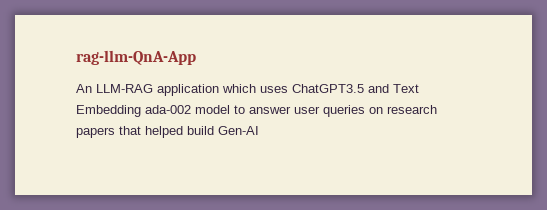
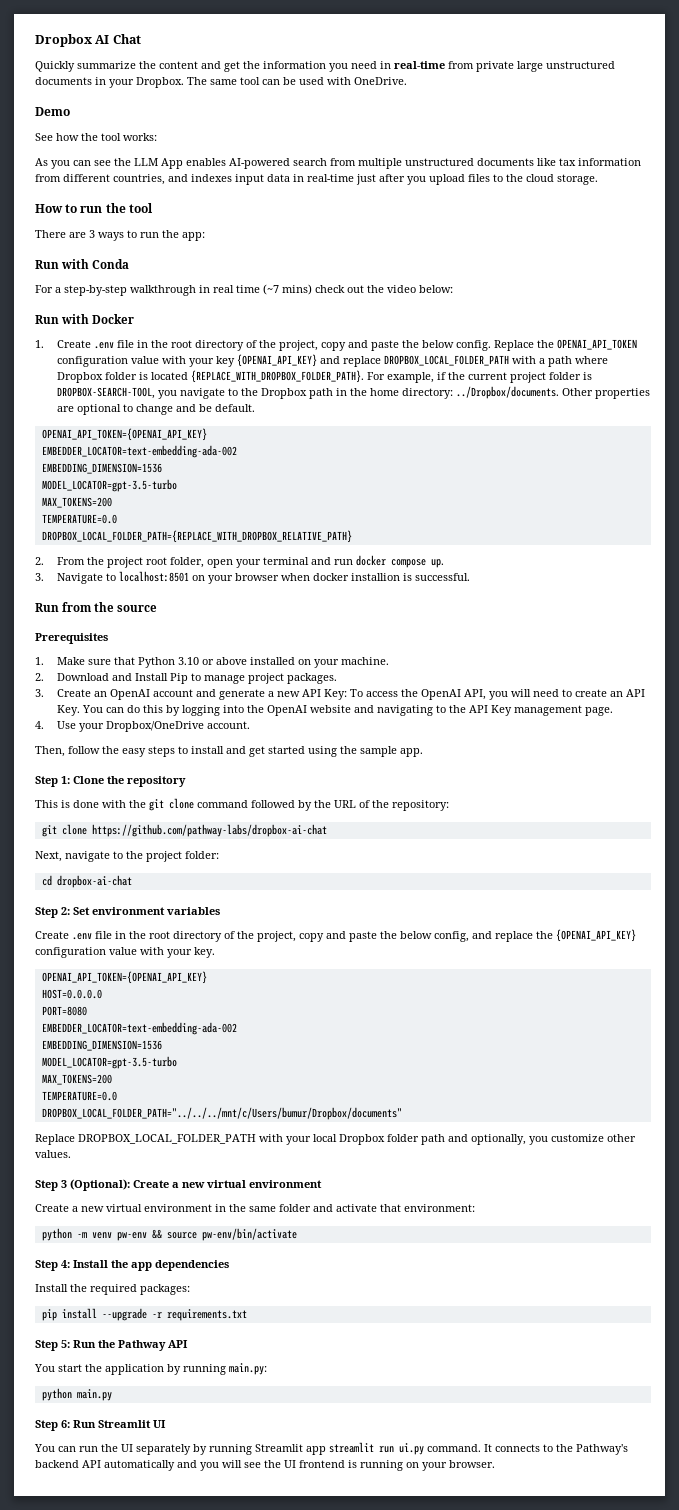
- rag-llm-QnA-App
- An LLM-RAG application which uses ChatGPT3.5 and Text Embedding ada-002 model to answer user queries on research papers that helped build Gen-AI
+ Dropbox AI Chat
+ Quickly summarize the content and get the information you need in real-time from private large unstructured documents in your Dropbox. The same tool can be used with OneDrive.
+ Demo
+ See how the tool works:
+ As you can see the LLM App enables AI-powered search from multiple unstructured documents like tax information from different countries, and indexes input data in real-time just after you upload files to the cloud storage.
+ How to run the tool
+ There are 3 ways to run the app:
+ Run with Conda
+ For a step-by-step walkthrough in real time (~7 mins) check out the video below:
+ Run with Docker
+ 1. Create .env file in the root directory of the project, copy and paste the below config. Replace the OPENAI_API_TOKEN configuration value with your key {OPENAI_API_KEY} and replace DROPBOX_LOCAL_FOLDER_PATH with a path where Dropbox folder is located {REPLACE_WITH_DROPBOX_FOLDER_PATH}. For example, if the current project folder is DROPBOX-SEARCH-TOOL, you navigate to the Dropbox path in the home directory: ../Dropbox/documents. Other properties are optional to change and be default.
+ OPENAI_API_TOKEN={OPENAI_API_KEY}
+ EMBEDDER_LOCATOR=text-embedding-ada-002
+ EMBEDDING_DIMENSION=1536
+ MODEL_LOCATOR=gpt-3.5-turbo
+ MAX_TOKENS=200
+ TEMPERATURE=0.0
+ DROPBOX_LOCAL_FOLDER_PATH={REPLACE_WITH_DROPBOX_RELATIVE_PATH}
+ 2. From the project root folder, open your terminal and run docker compose up.
+ 3. Navigate to localhost:8501 on your browser when docker installion is successful.
+ Run from the source
+ Prerequisites
+ 1. Make sure that Python 3.10 or above installed on your machine.
+ 2. Download and Install Pip to manage project packages.
+ 3. Create an OpenAI account and generate a new API Key: To access the OpenAI API, you will need to create an API Key. You can do this by logging into the OpenAI website and navigating to the API Key management page.
+ 4. Use your Dropbox/OneDrive account.
+ Then, follow the easy steps to install and get started using the sample app.
+ Step 1: Clone the repository
+ This is done with the git clone command followed by the URL of the repository:
+ git clone https://github.com/pathway-labs/dropbox-ai-chat
+ Next, navigate to the project folder:
+ cd dropbox-ai-chat
+ Step 2: Set environment variables
+ Create .env file in the root directory of the project, copy and paste the below config, and replace the {OPENAI_API_KEY} configuration value with your key.
+ OPENAI_API_TOKEN={OPENAI_API_KEY}
+ HOST=0.0.0.0
+ PORT=8080
+ EMBEDDER_LOCATOR=text-embedding-ada-002
+ EMBEDDING_DIMENSION=1536
+ MODEL_LOCATOR=gpt-3.5-turbo
+ MAX_TOKENS=200
+ TEMPERATURE=0.0
+ DROPBOX_LOCAL_FOLDER_PATH="../../../mnt/c/Users/bumur/Dropbox/documents"
+ Replace DROPBOX_LOCAL_FOLDER_PATH with your local Dropbox folder path and optionally, you customize other values.
+ Step 3 (Optional): Create a new virtual environment
+ Create a new virtual environment in the same folder and activate that environment:
+ python -m venv pw-env && source pw-env/bin/activate
+ Step 4: Install the app dependencies
+ Install the required packages:
+ pip install --upgrade -r requirements.txt
+ Step 5: Run the Pathway API
+ You start the application by running main.py:
+ python main.py
+ Step 6: Run Streamlit UI
+ You can run the UI separately by running Streamlit app streamlit run ui.py command. It connects to the Pathway's backend API automatically and you will see the UI frontend is running on your browser.

